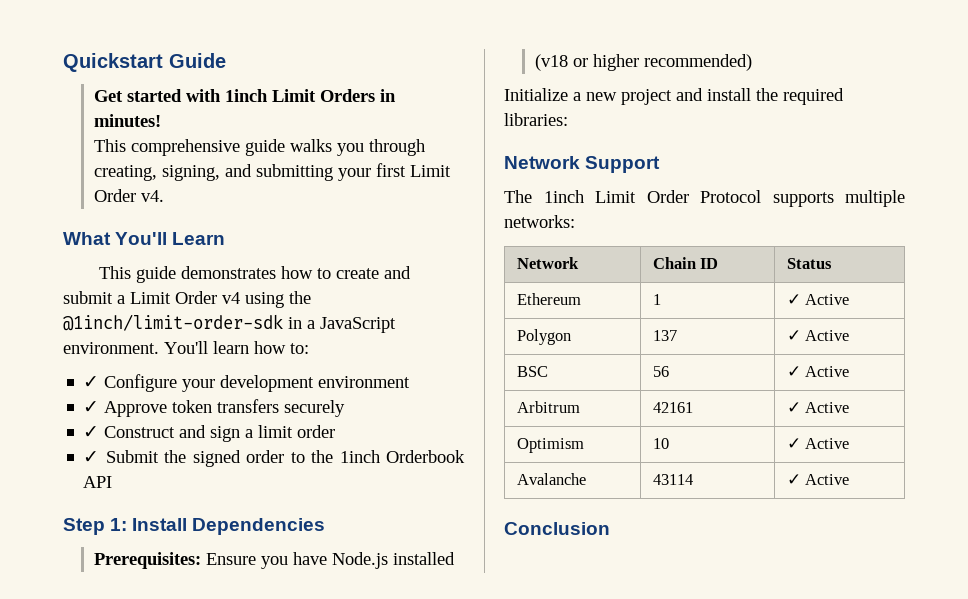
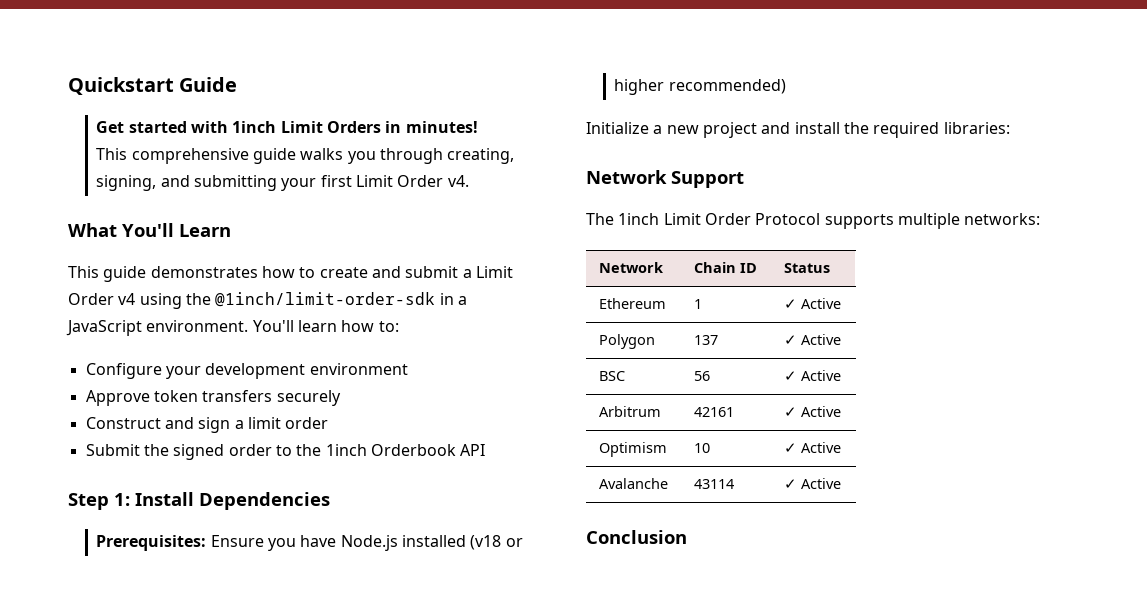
- ✓ Configure your development environment
+ Configure your development environment
- ✓ Approve token transfers securely
+ Approve token transfers securely
- ✓ Construct and sign a limit order
+ Construct and sign a limit order
- ✓ Submit the signed order to the 1inch Orderbook API
+ Submit the signed order to the 1inch Orderbook API

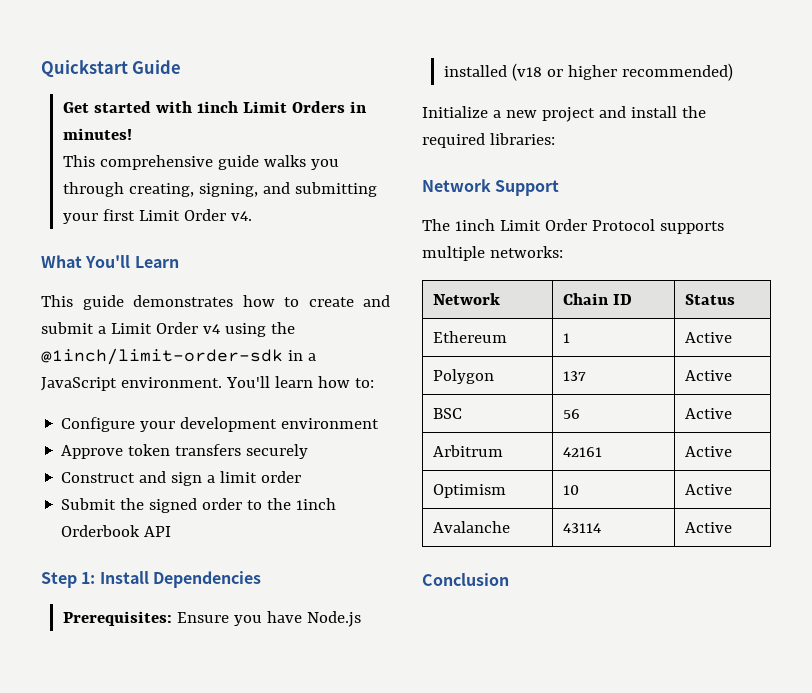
- Ethereum | 1 | ✓ Active
+ Ethereum | 1 | Active
- Polygon | 137 | ✓ Active
+ Polygon | 137 | Active
- BSC | 56 | ✓ Active
+ BSC | 56 | Active
- Arbitrum | 42161 | ✓ Active
+ Arbitrum | 42161 | Active
- Optimism | 10 | ✓ Active
+ Optimism | 10 | Active
- Avalanche | 43114 | ✓ Active
+ Avalanche | 43114 | Active

